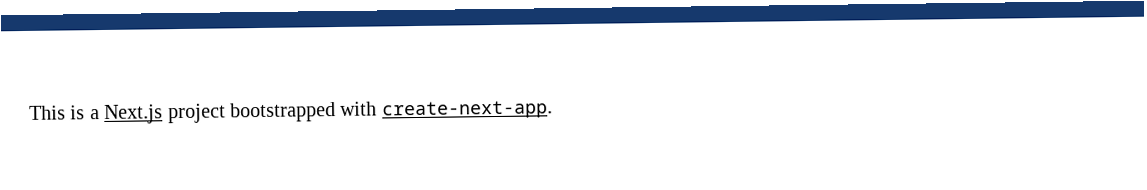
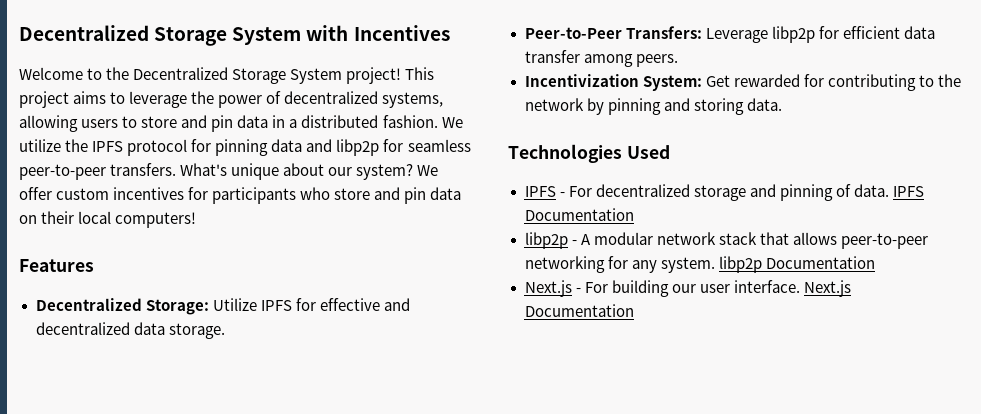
- This is a Next.js project bootstrapped with create-next-app.
+ Decentralized Storage System with Incentives
+ Welcome to the Decentralized Storage System project! This project aims to leverage the power of decentralized systems, allowing users to store and pin data in a distributed fashion. We utilize the IPFS protocol for pinning data and libp2p for seamless peer-to-peer transfers. What's unique about our system? We offer custom incentives for participants who store and pin data on their local computers!
+ Features
+ Decentralized Storage: Utilize IPFS for effective and decentralized data storage.
+ Peer-to-Peer Transfers: Leverage libp2p for efficient data transfer among peers.
+ Incentivization System: Get rewarded for contributing to the network by pinning and storing data.
+ Technologies Used
+ IPFS - For decentralized storage and pinning of data. IPFS Documentation
+ libp2p - A modular network stack that allows peer-to-peer networking for any system. libp2p Documentation
+ Next.js - For building our user interface. Next.js Documentation

